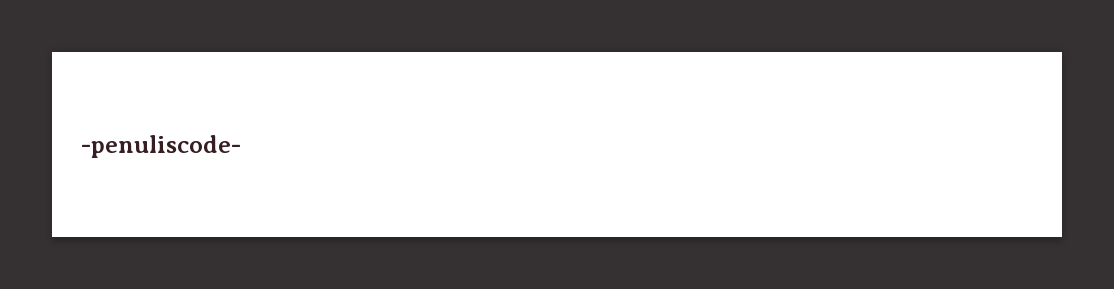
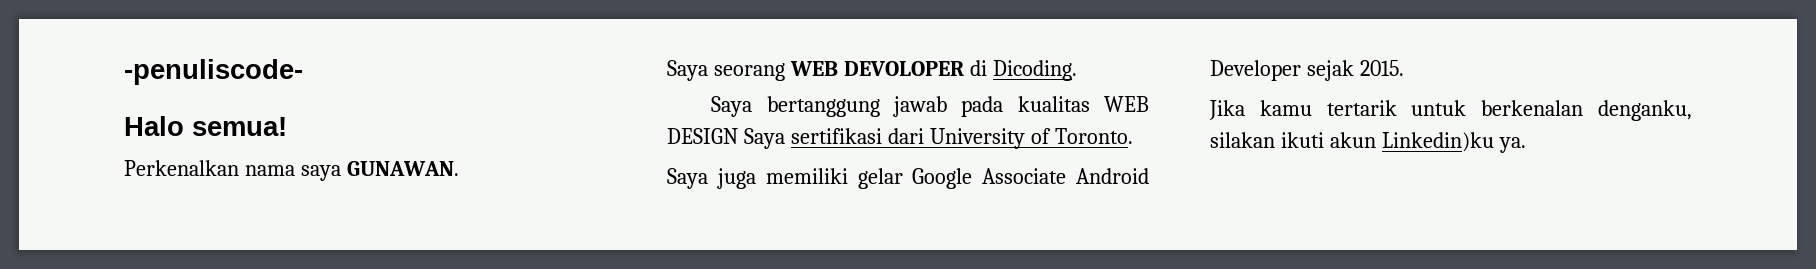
+ Halo semua!
+ Perkenalkan nama saya GUNAWAN.
+ Saya seorang WEB DEVOLOPER di Dicoding.
+ Saya bertanggung jawab pada kualitas WEB DESIGN Saya sertifikasi dari University of Toronto.
+ Saya juga memiliki gelar Google Associate Android Developer sejak 2015.
+ Jika kamu tertarik untuk berkenalan denganku, silakan ikuti akun Linkedin)ku ya.

